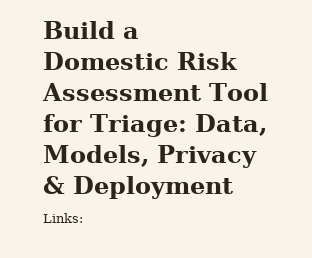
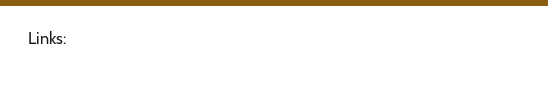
- Build a Domestic Risk Assessment Tool for Triage: Data, Models, Privacy & Deployment

